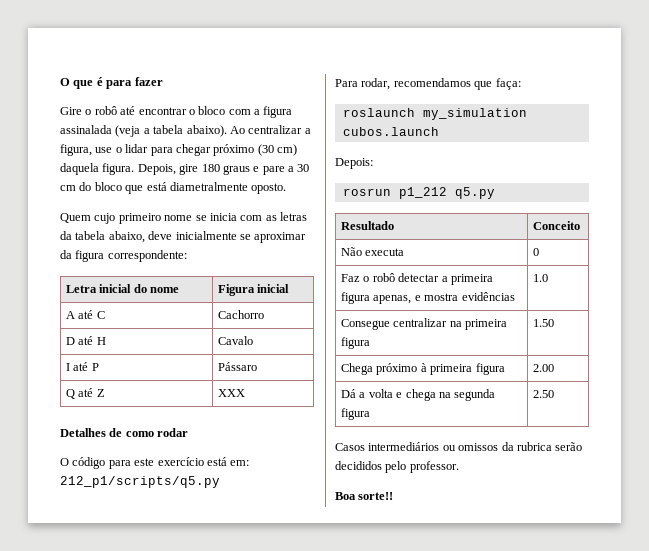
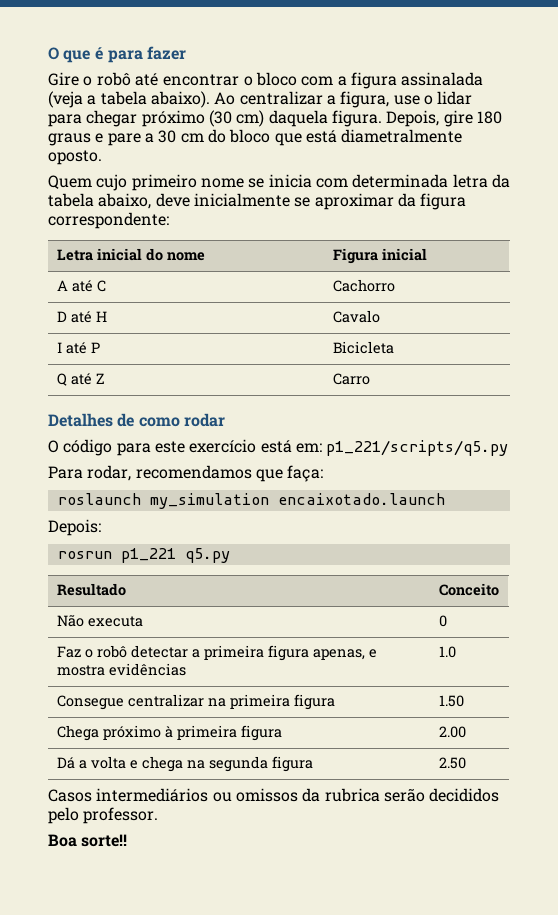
- Quem cujo primeiro nome se inicia com as letras da tabela abaixo, deve inicialmente se aproximar da figura correspondente:
+ Quem cujo primeiro nome se inicia com determinada letra da tabela abaixo, deve inicialmente se aproximar da figura correspondente:
- I até P | Pássaro
+ I até P | Bicicleta
- Q até Z | XXX
+ Q até Z | Carro
- O código para este exercício está em: 212_p1/scripts/q5.py
+ O código para este exercício está em: p1_221/scripts/q5.py
- roslaunch my_simulation cubos.launch
+ roslaunch my_simulation encaixotado.launch
- rosrun p1_212 q5.py
+ rosrun p1_221 q5.py

